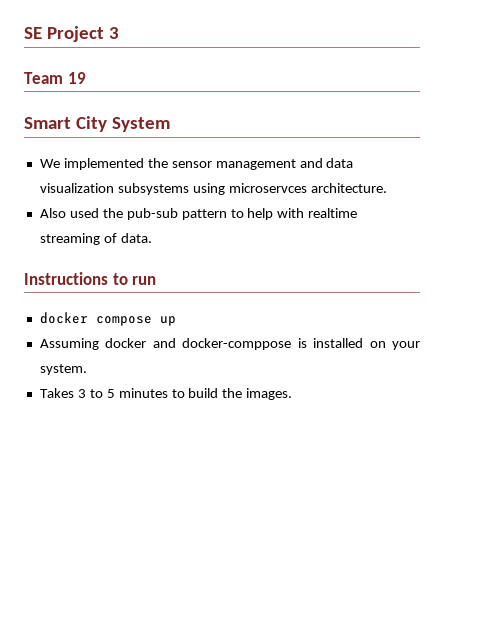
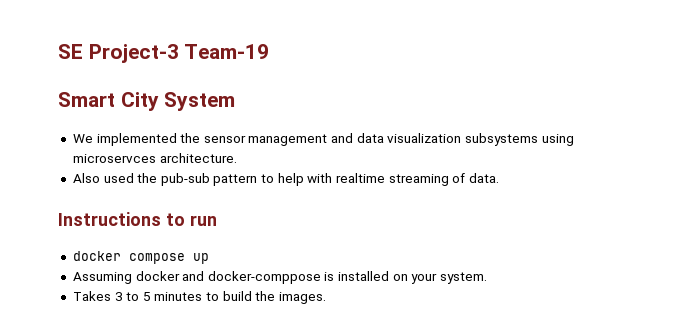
- SE Project 3
- Team 19
+ SE Project-3 Team-19

